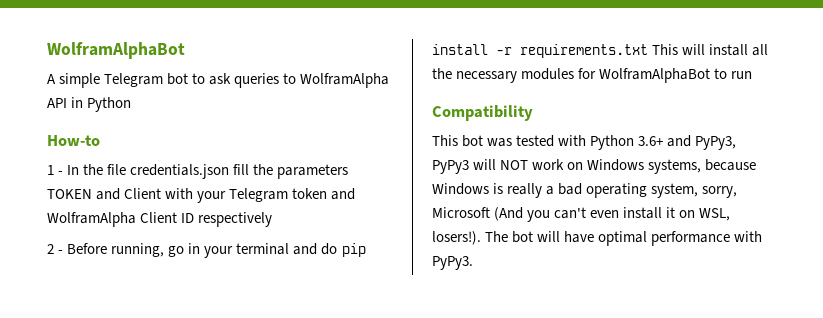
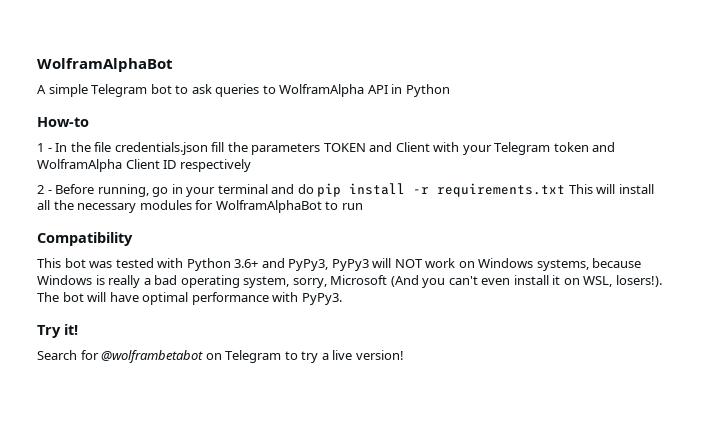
+ Try it!
+ Search for @wolframbetabot on Telegram to try a live version!

